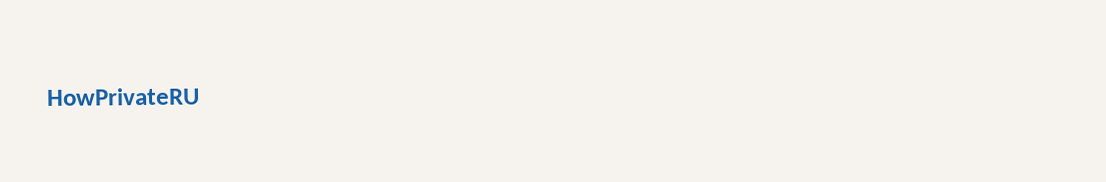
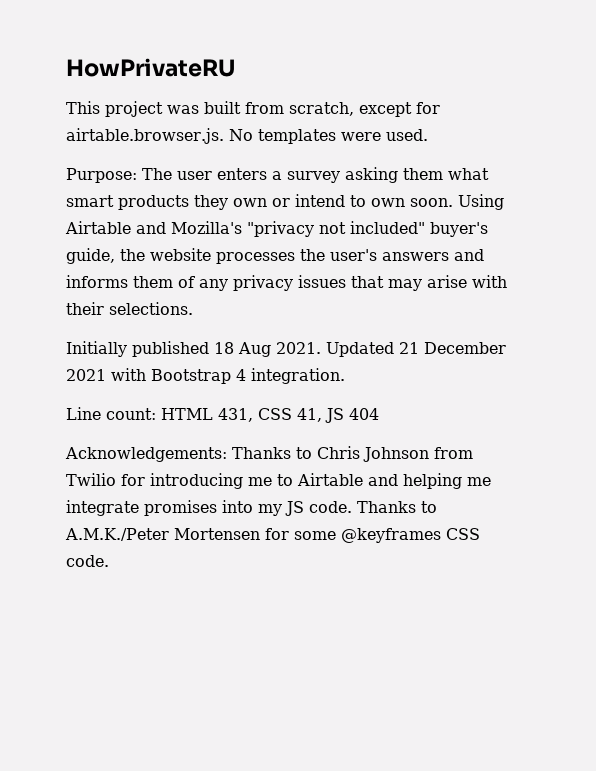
+ This project was built from scratch, except for airtable.browser.js. No templates were used.
+ Purpose: The user enters a survey asking them what smart products they own or intend to own soon. Using Airtable and Mozilla's "privacy not included" buyer's guide, the website processes the user's answers and informs them of any privacy issues that may arise with their selections.
+ Initially published 18 Aug 2021. Updated 21 December 2021 with Bootstrap 4 integration.
+ Line count: HTML 431, CSS 41, JS 404
+ Acknowledgements: Thanks to Chris Johnson from Twilio for introducing me to Airtable and helping me integrate promises into my JS code. Thanks to A.M.K./Peter Mortensen for some @keyframes CSS code.

